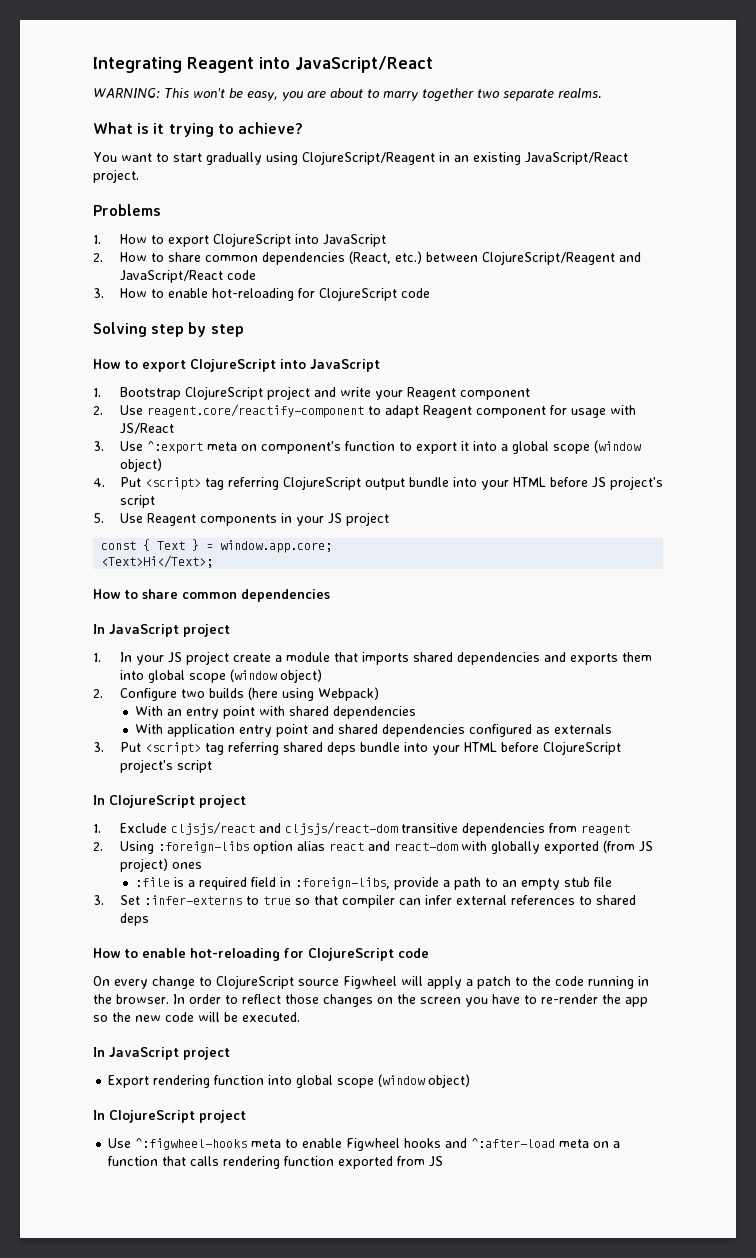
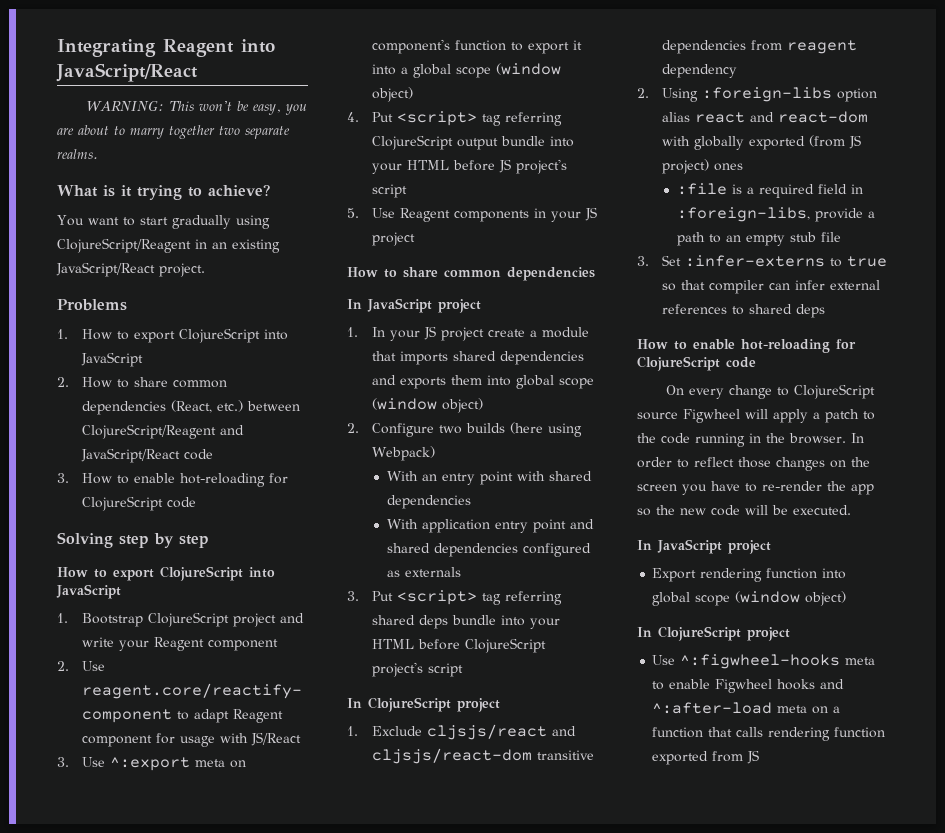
- const { Text } = window.app.core;
- <Text>Hi</Text>;
- 1. Exclude cljsjs/react and cljsjs/react-dom transitive dependencies from reagent
+ 1. Exclude cljsjs/react and cljsjs/react-dom transitive dependencies from reagent dependency

